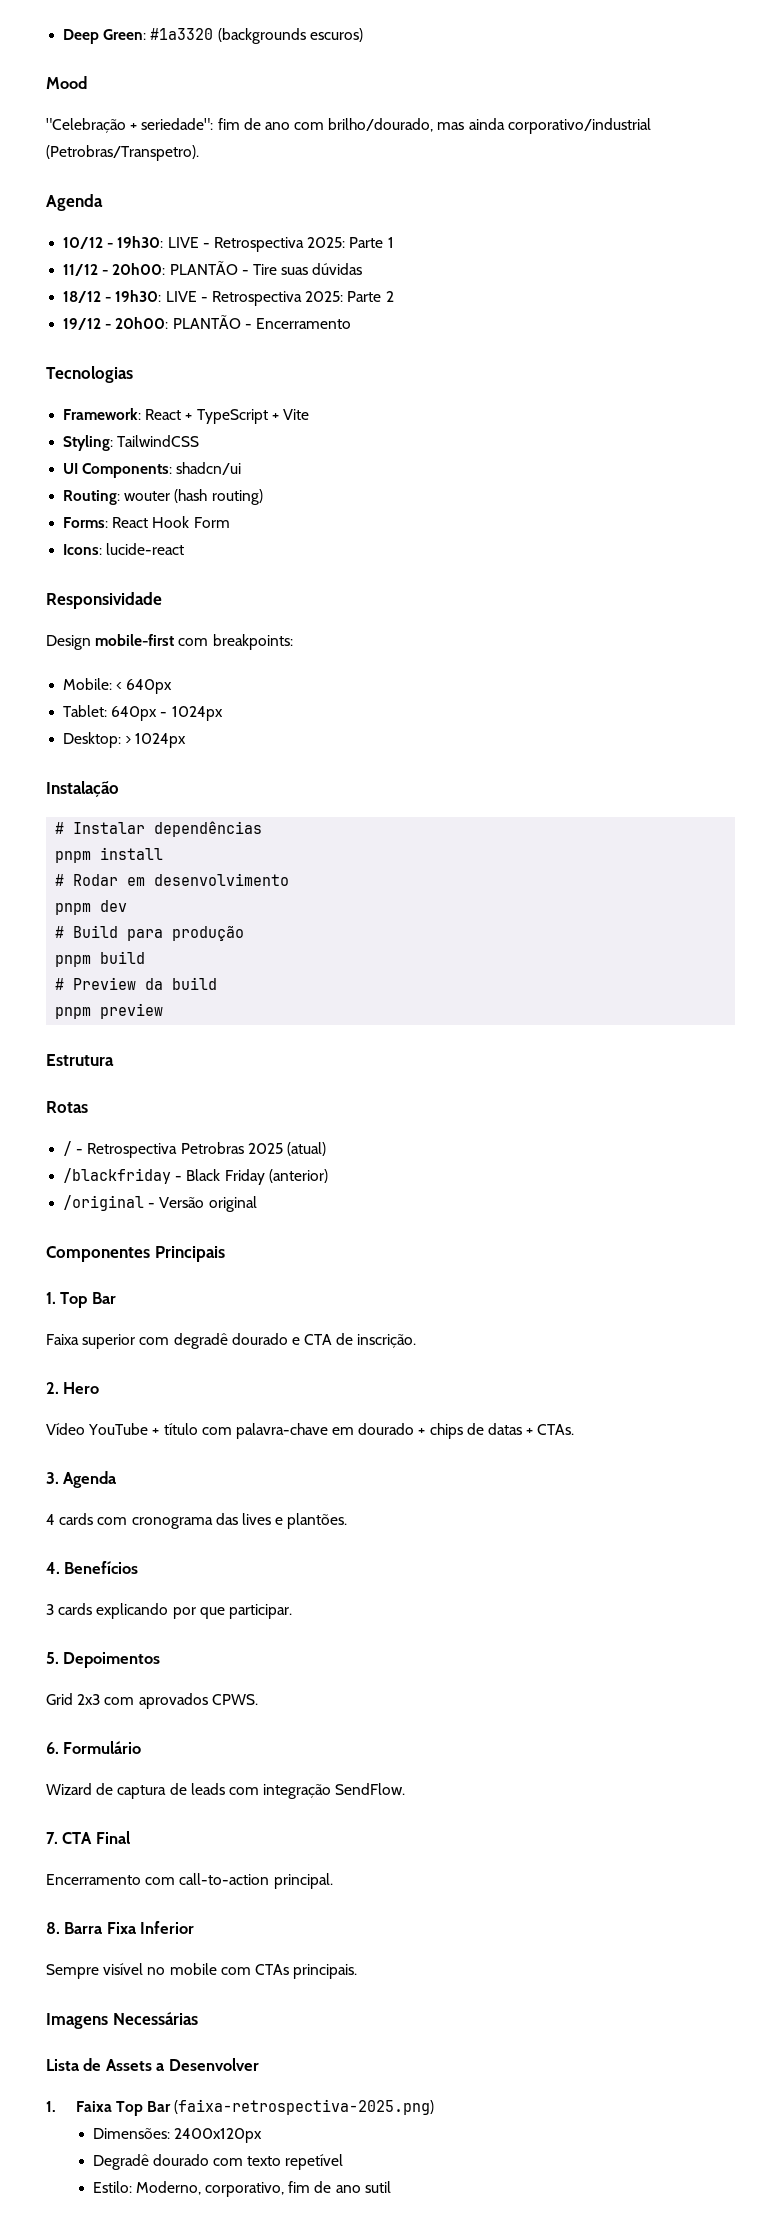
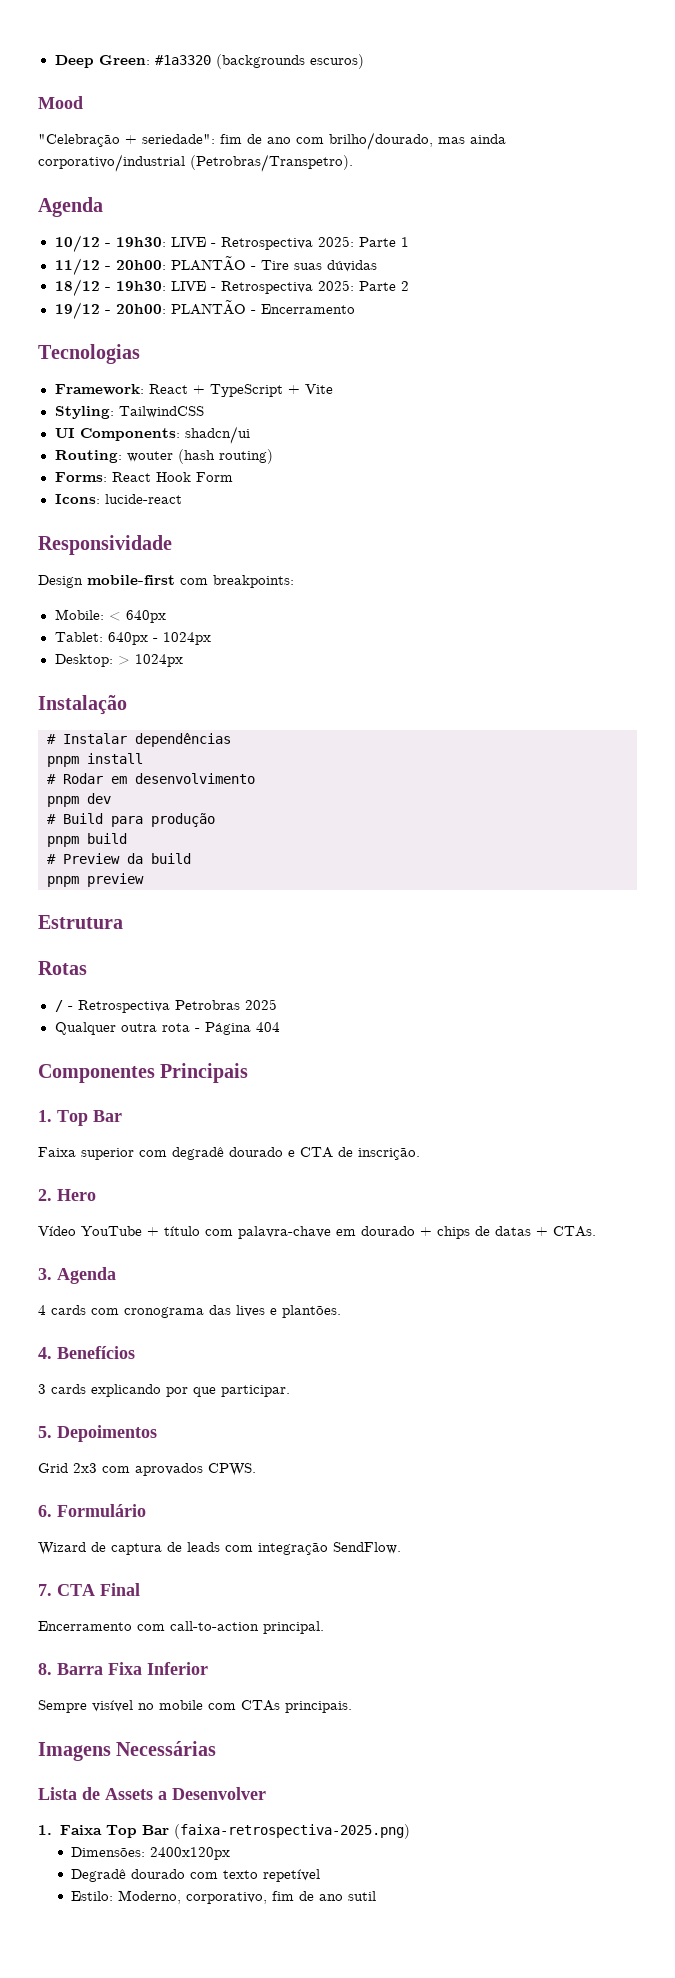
- / - Retrospectiva Petrobras 2025 (atual)
- /blackfriday - Black Friday (anterior)
- /original - Versão original
+ / - Retrospectiva Petrobras 2025
+ Qualquer outra rota - Página 404

